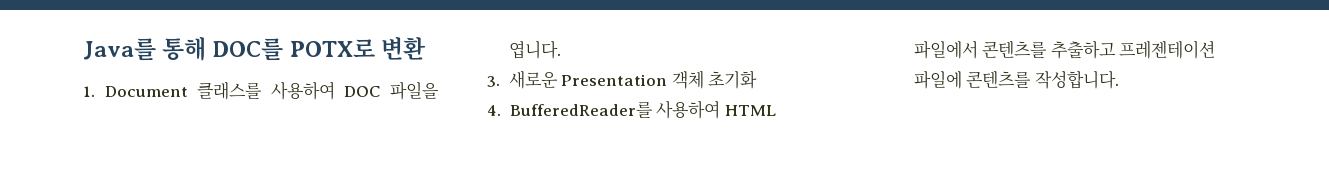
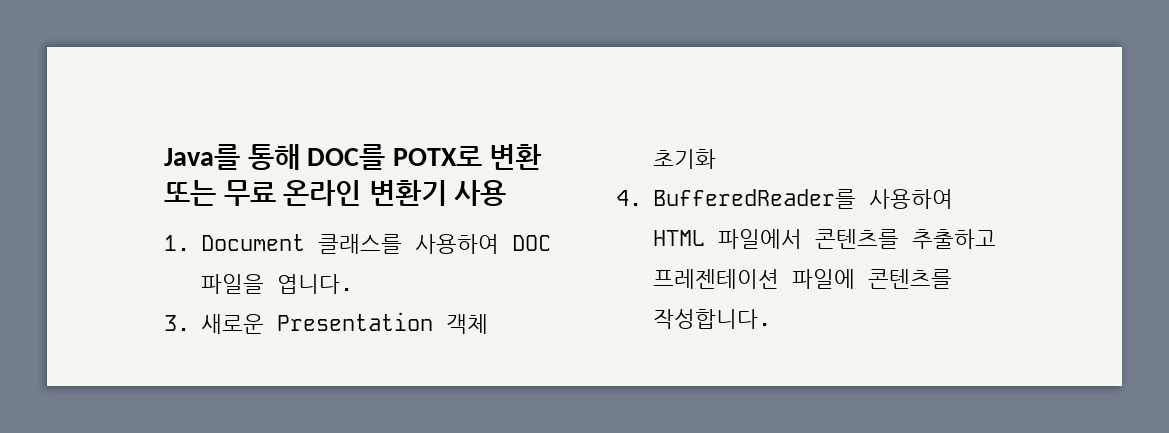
- Java를 통해 DOC를 POTX로 변환
+ Java를 통해 DOC를 POTX로 변환 또는 무료 온라인 변환기 사용

